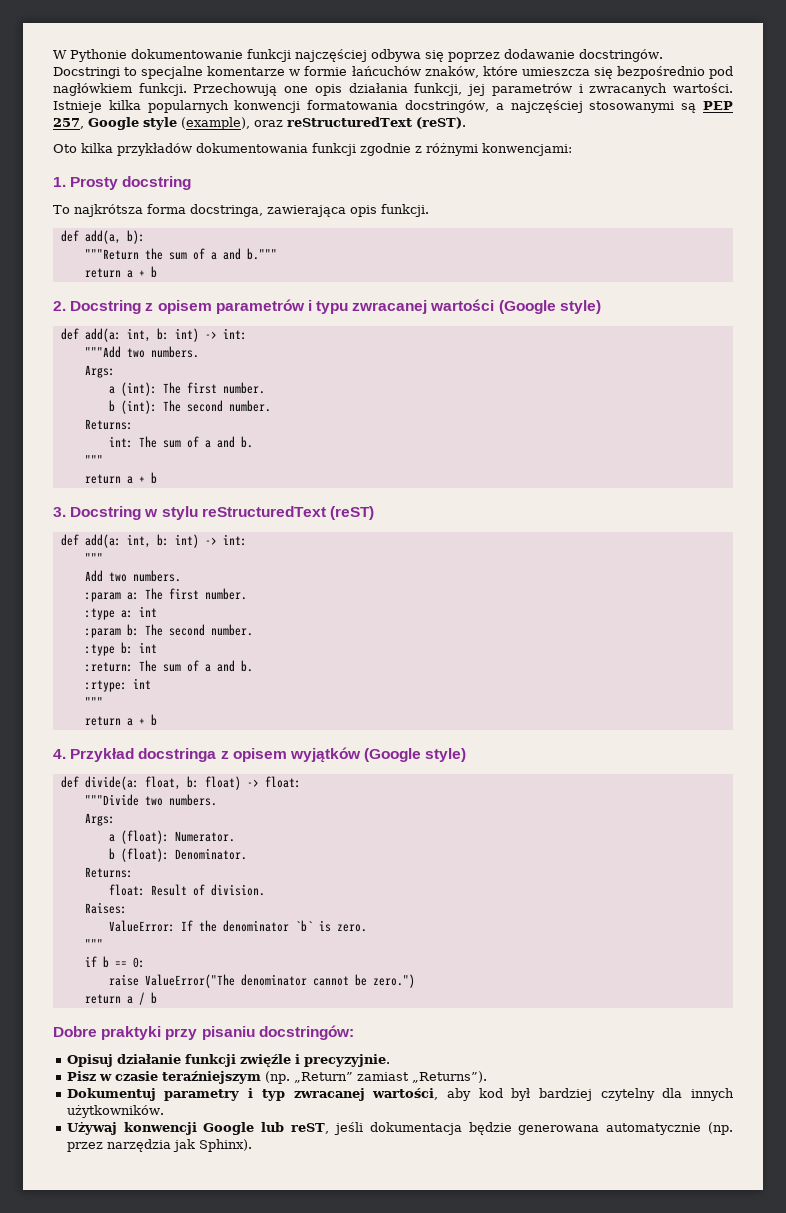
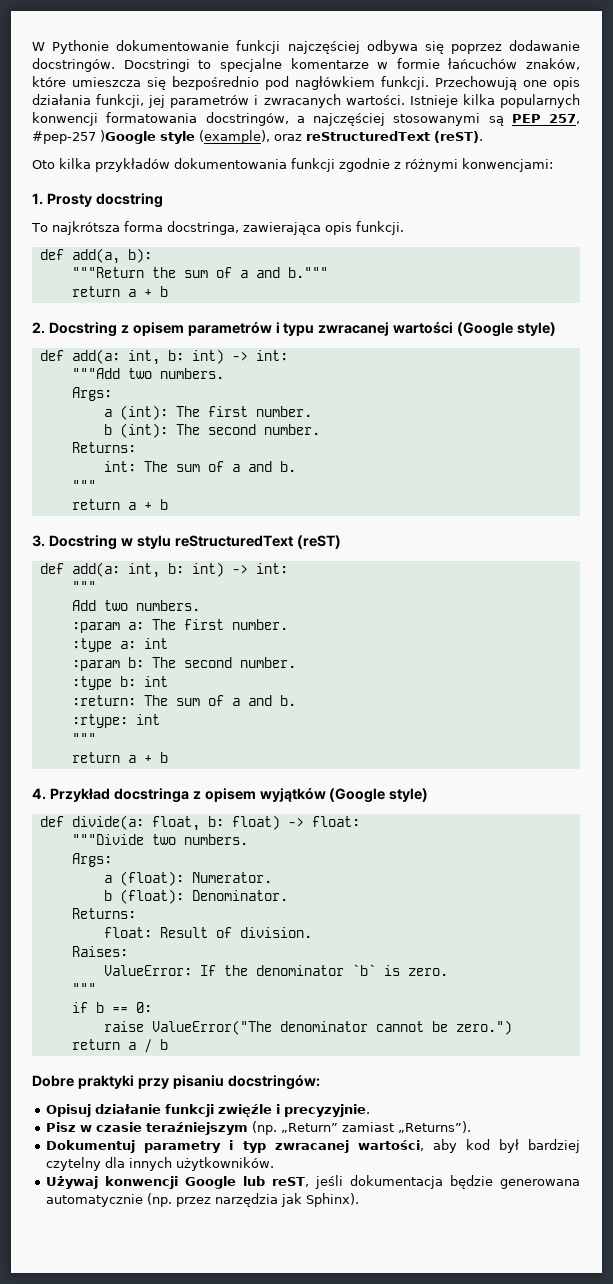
- Istnieje kilka popularnych konwencji formatowania docstringów, a najczęściej stosowanymi są PEP 257, Google style (example), oraz reStructuredText (reST).
+ Istnieje kilka popularnych konwencji formatowania docstringów, a najczęściej stosowanymi są PEP 257, #pep-257 )Google style (example), oraz reStructuredText (reST).

